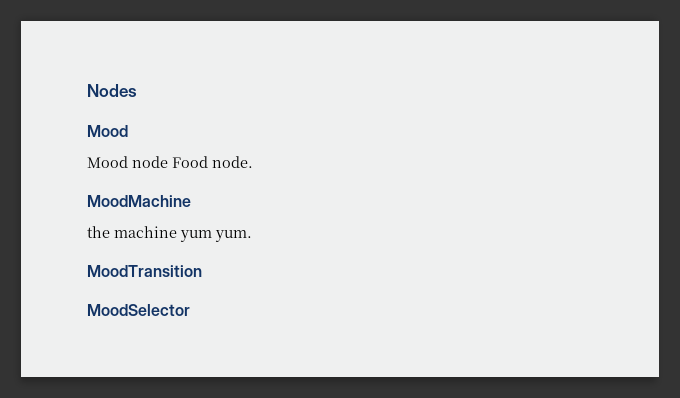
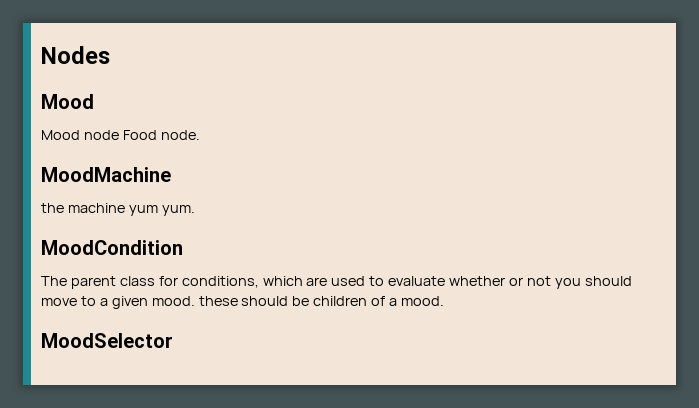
- MoodTransition
+ MoodCondition
+ The parent class for conditions, which are used to evaluate whether or not you should move to a given mood. these should be children of a mood.

